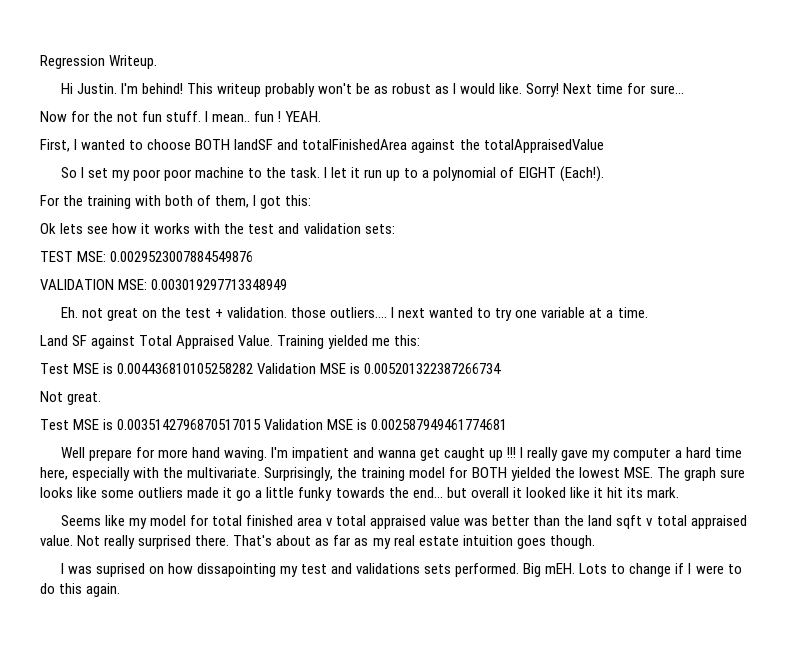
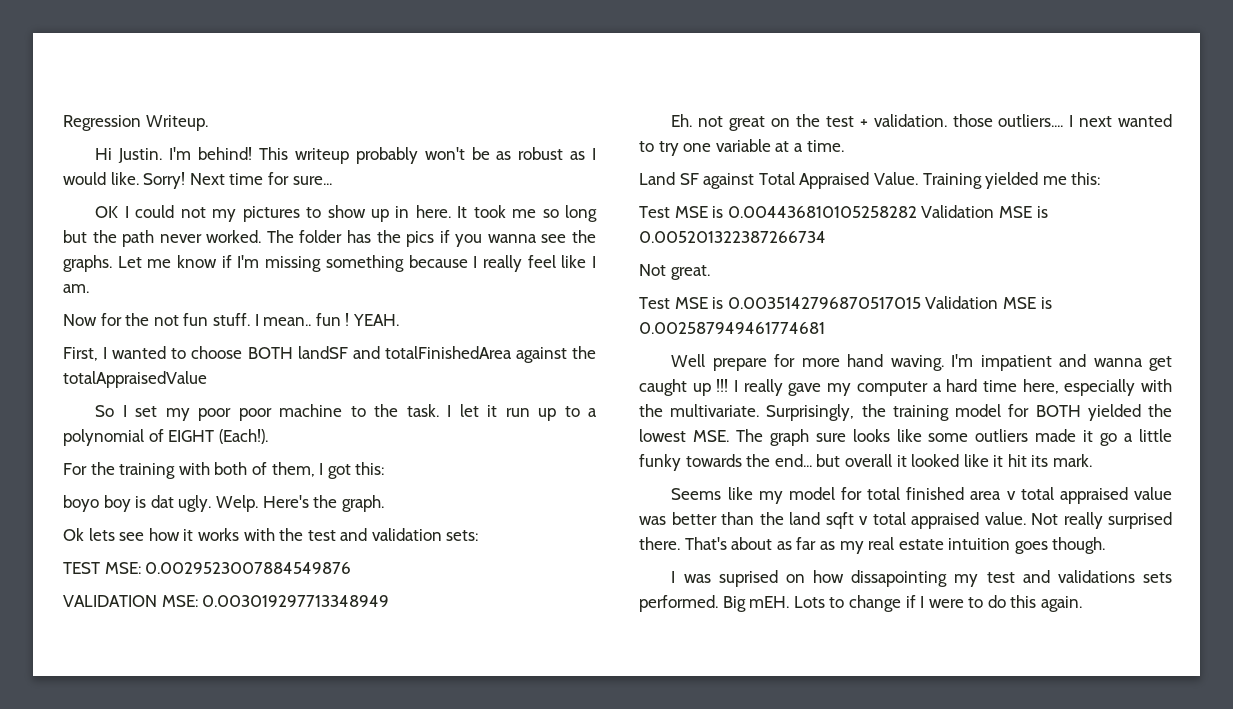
+ OK I could not my pictures to show up in here. It took me so long but the path never worked. The folder has the pics if you wanna see the graphs. Let me know if I'm missing something because I really feel like I am.
+ boyo boy is dat ugly. Welp. Here's the graph.

